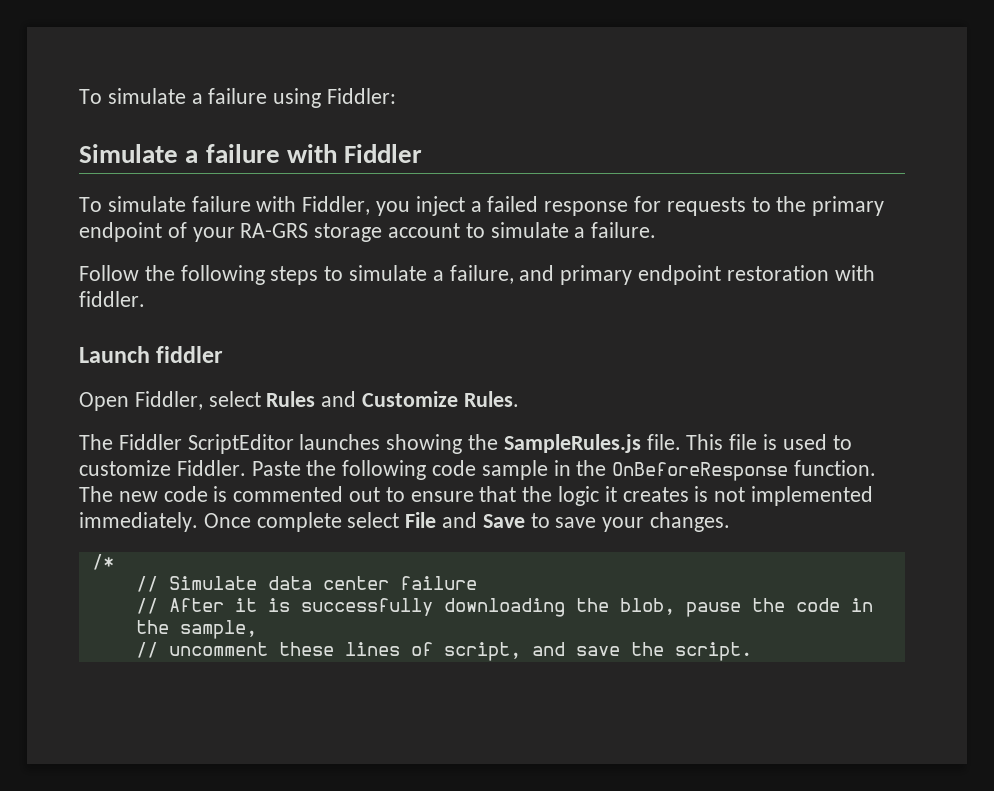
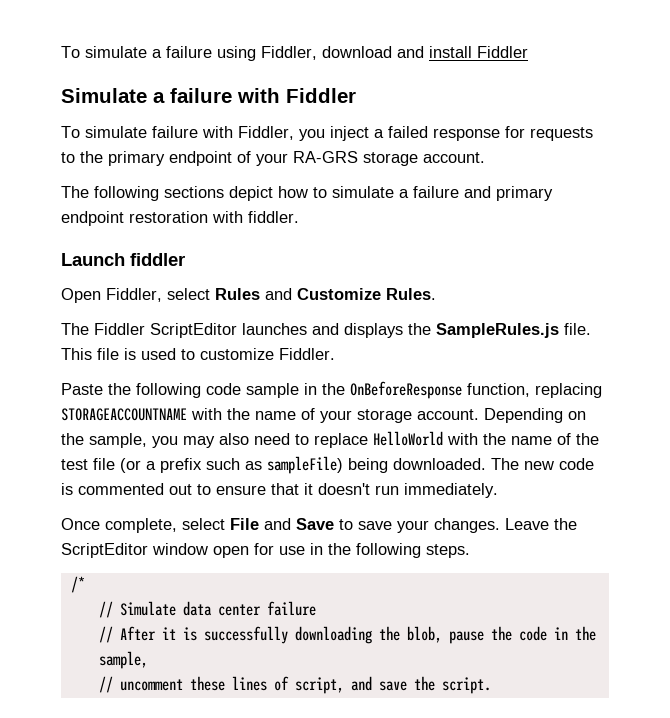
- To simulate a failure using Fiddler:
+ To simulate a failure using Fiddler, download and install Fiddler
- To simulate failure with Fiddler, you inject a failed response for requests to the primary endpoint of your RA-GRS storage account to simulate a failure.
- Follow the following steps to simulate a failure, and primary endpoint restoration with fiddler.
+ To simulate failure with Fiddler, you inject a failed response for requests to the primary endpoint of your RA-GRS storage account.
+ The following sections depict how to simulate a failure and primary endpoint restoration with fiddler.
- The Fiddler ScriptEditor launches showing the SampleRules.js file.
+ The Fiddler ScriptEditor launches and displays the SampleRules.js file.
- This file is used to customize Fiddler. Paste the following code sample in the OnBeforeResponse function.
+ This file is used to customize Fiddler.
+ Paste the following code sample in the OnBeforeResponse function, replacing STORAGEACCOUNTNAME with the name of your storage account. Depending on the sample, you may also need to replace HelloWorld with the name of the test file (or a prefix such as sampleFile) being downloaded.
- The new code is commented out to ensure that the logic it creates is not implemented immediately. Once complete select File and Save to save your changes.
+ The new code is commented out to ensure that it doesn't run immediately.
+ Once complete, select File and Save to save your changes. Leave the ScriptEditor window open for use in the following steps.

